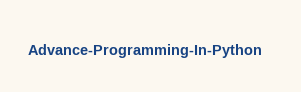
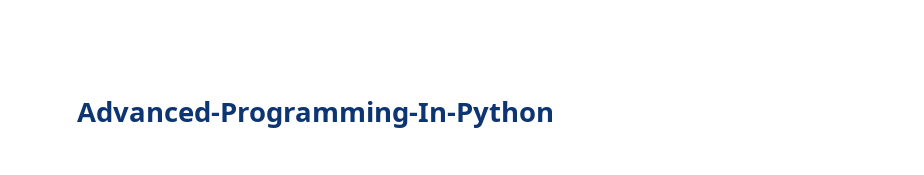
- Advance-Programming-In-Python
+ Advanced-Programming-In-Python

